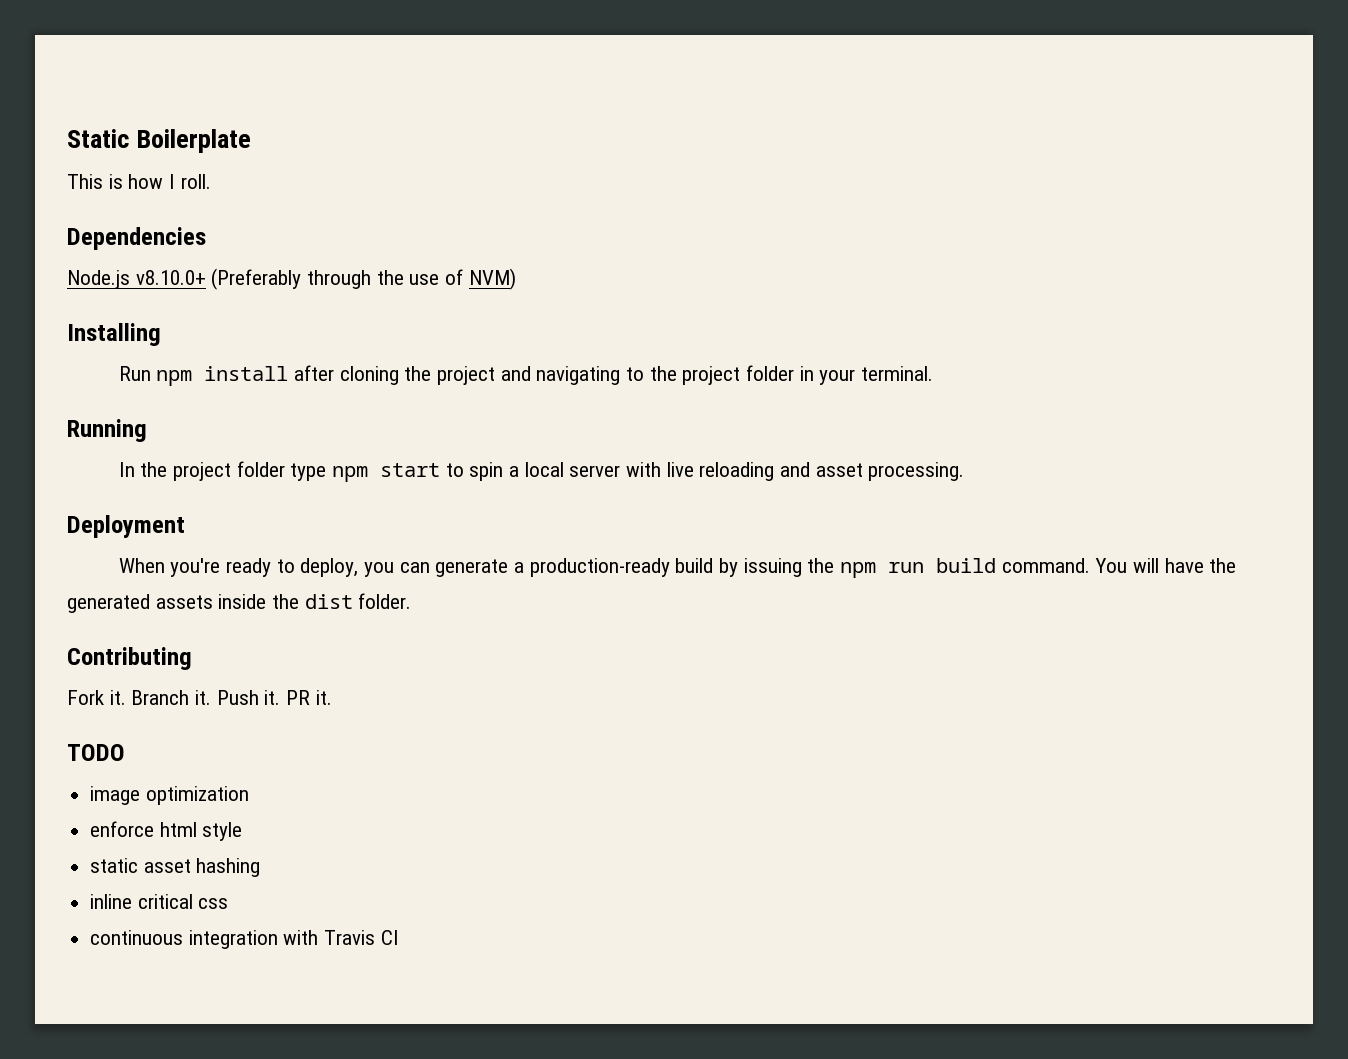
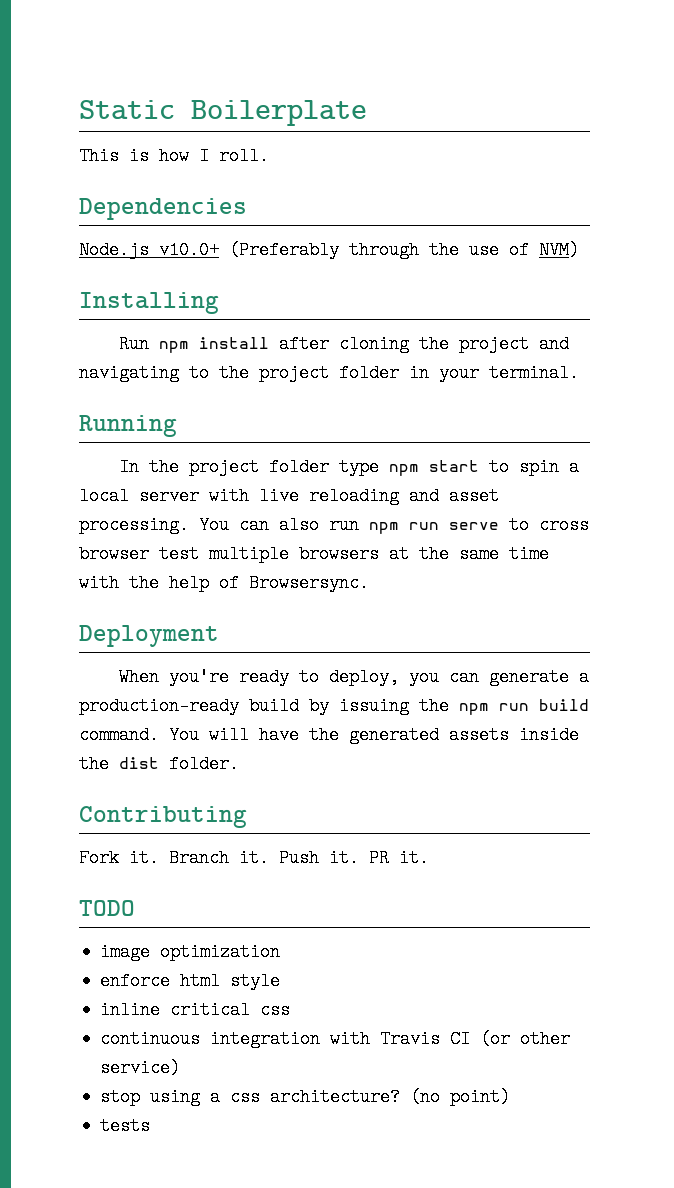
- Node.js v8.10.0+ (Preferably through the use of NVM)
+ Node.js v10.0+ (Preferably through the use of NVM)
+ You can also run npm run serve to cross browser test multiple browsers at the same time with the help of Browsersync.
- static asset hashing
- continuous integration with Travis CI
+ continuous integration with Travis CI (or other service)
+ stop using a css architecture? (no point)
+ tests

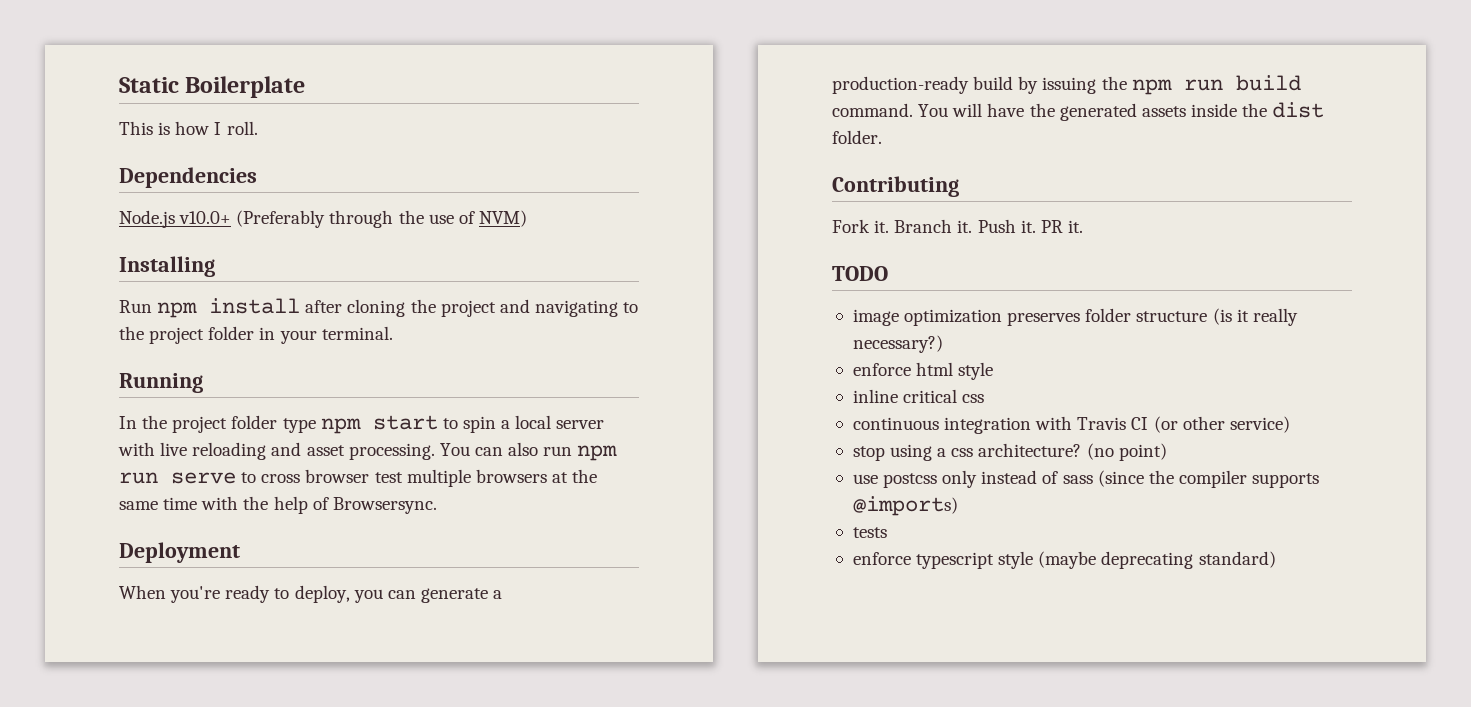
- image optimization
+ image optimization preserves folder structure (is it really necessary?)
+ use postcss only instead of sass (since the compiler supports @imports)
  tests
+ enforce typescript style (maybe deprecating standard)

